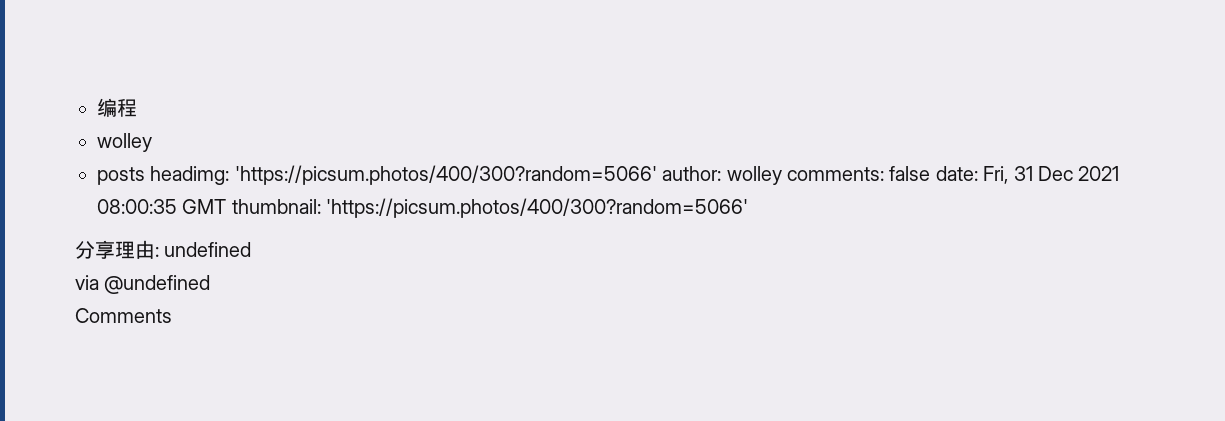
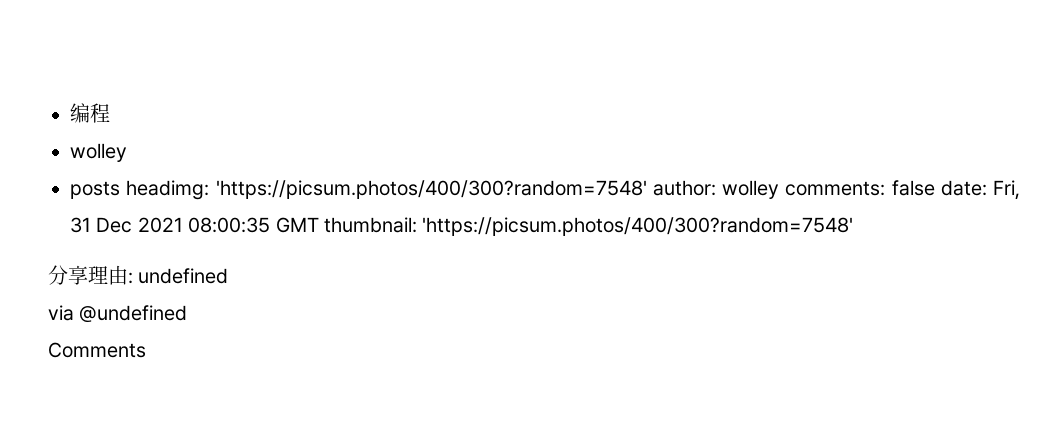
- posts headimg: 'https://picsum.photos/400/300?random=5066' author: wolley comments: false date: Fri, 31 Dec 2021 08:00:35 GMT thumbnail: 'https://picsum.photos/400/300?random=5066'
+ posts headimg: 'https://picsum.photos/400/300?random=7548' author: wolley comments: false date: Fri, 31 Dec 2021 08:00:35 GMT thumbnail: 'https://picsum.photos/400/300?random=7548'

